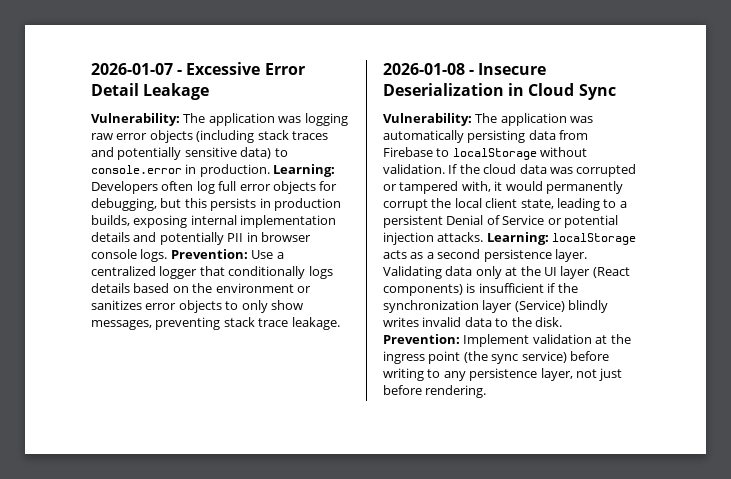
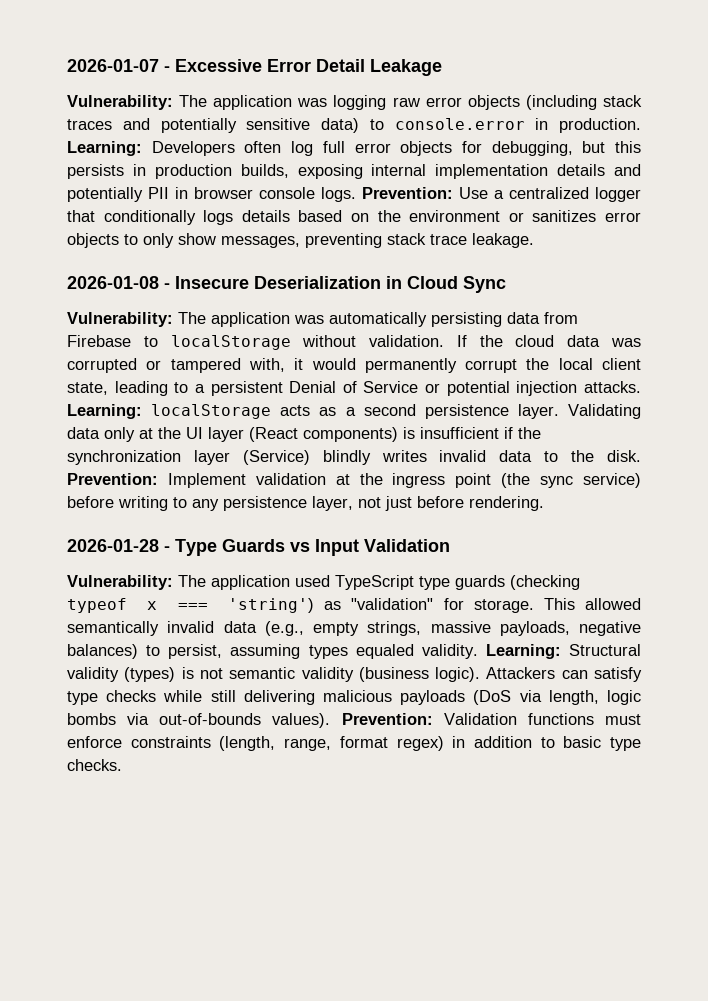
+ 2026-01-28 - Type Guards vs Input Validation
+ Vulnerability: The application used TypeScript type guards (checking typeof x === 'string') as "validation" for storage. This allowed semantically invalid data (e.g., empty strings, massive payloads, negative balances) to persist, assuming types equaled validity. Learning: Structural validity (types) is not semantic validity (business logic). Attackers can satisfy type checks while still delivering malicious payloads (DoS via length, logic bombs via out-of-bounds values). Prevention: Validation functions must enforce constraints (length, range, format regex) in addition to basic type checks.

